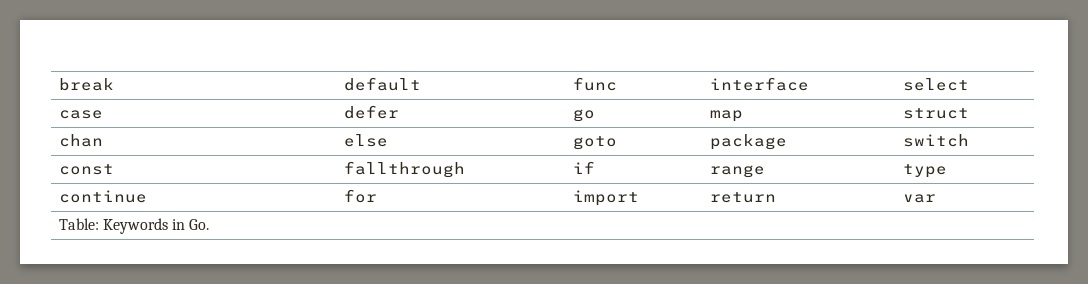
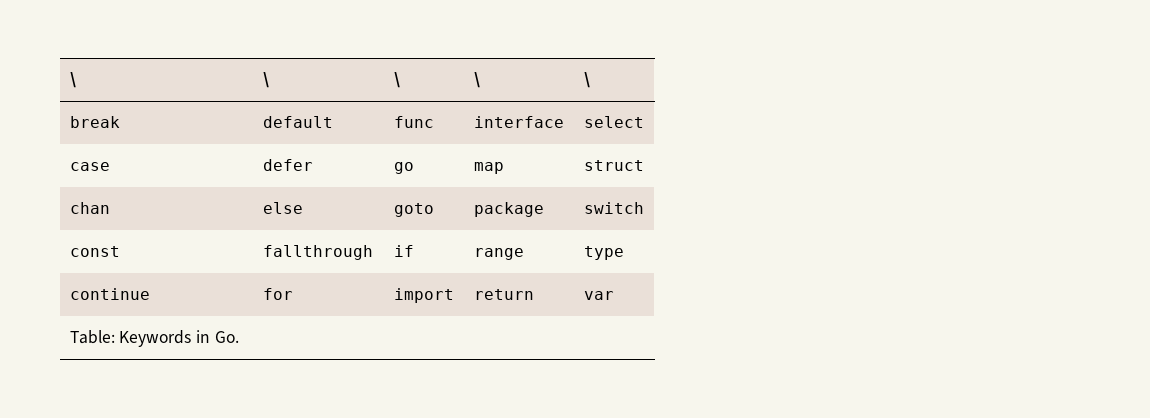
+ \ | \ | \ | \ | \

